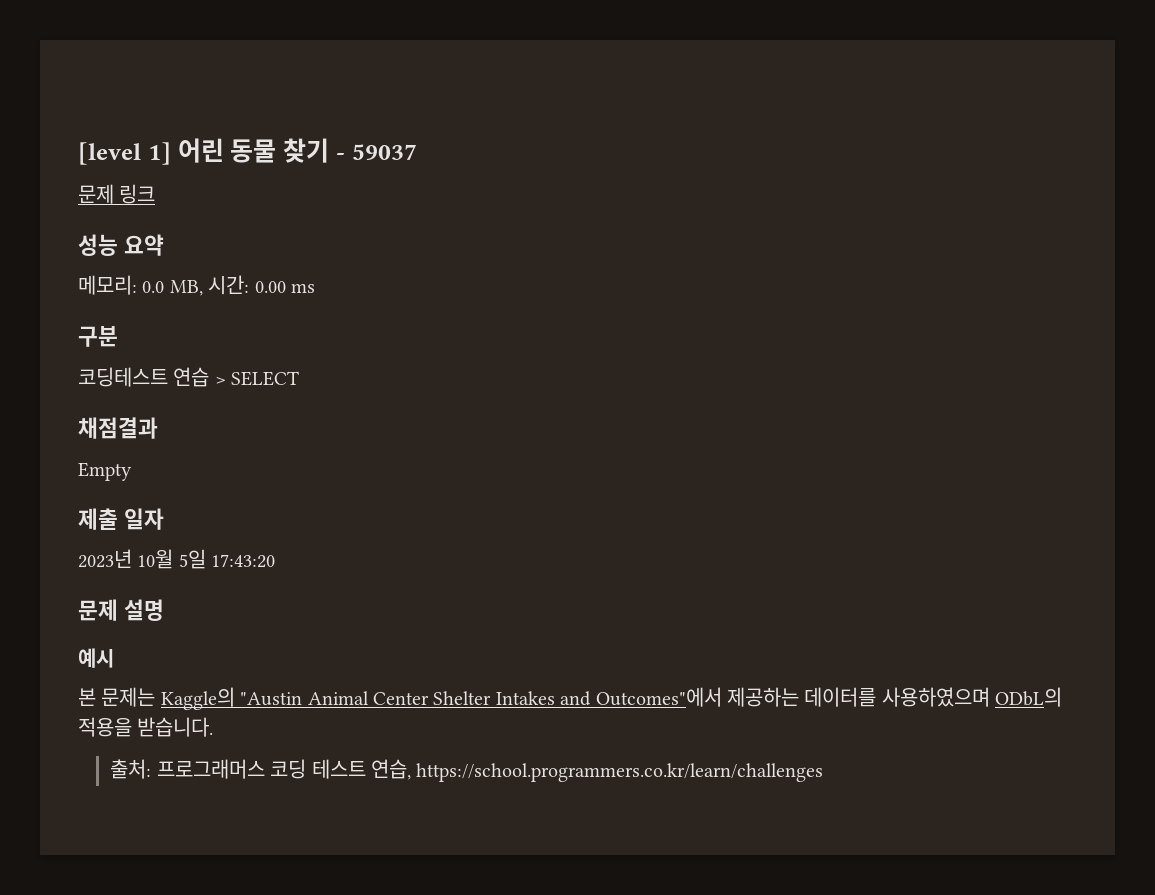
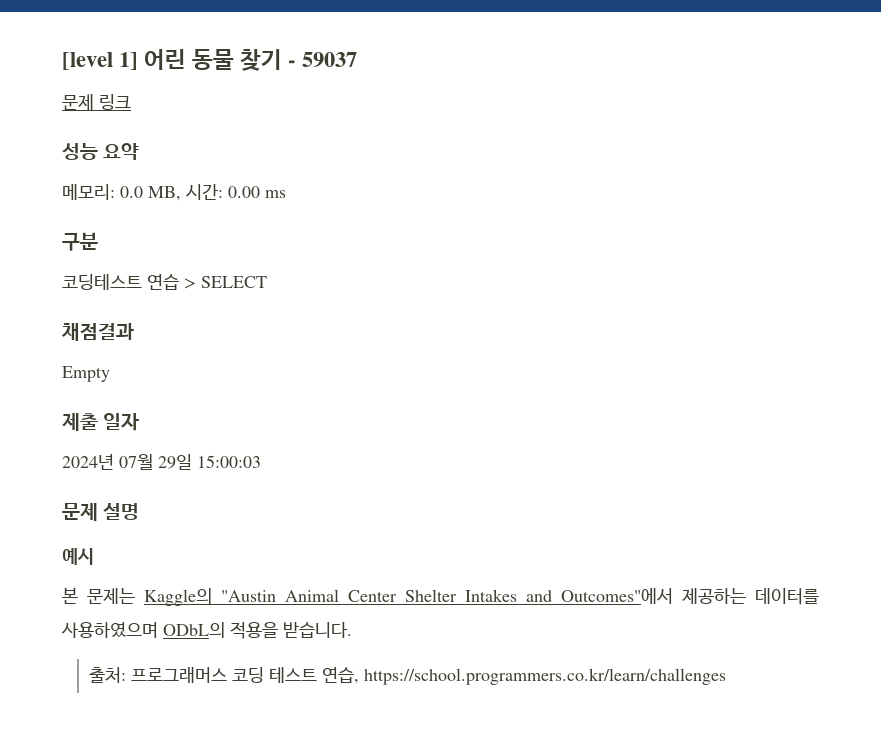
- 2023년 10월 5일 17:43:20
+ 2024년 07월 29일 15:00:03

